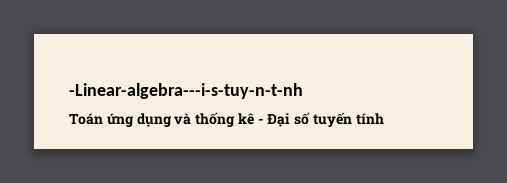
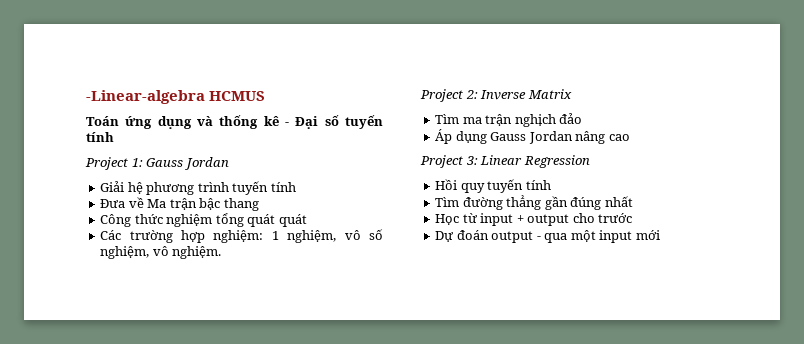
- -Linear-algebra---i-s-tuy-n-t-nh
+ -Linear-algebra HCMUS
+ Project 1: Gauss Jordan
+ Giải hệ phương trình tuyến tính
+ Đưa về Ma trận bậc thang
+ Công thức nghiệm tổng quát quát
+ Các trường hợp nghiệm: 1 nghiệm, vô số nghiệm, vô nghiệm.
+ Project 2: Inverse Matrix
+ Tìm ma trận nghịch đảo
+ Áp dụng Gauss Jordan nâng cao
+ Project 3: Linear Regression
+ Hồi quy tuyến tính
+ Tìm đường thẳng gần đúng nhất
+ Học từ input + output cho trước
+ Dự đoán output - qua một input mới

